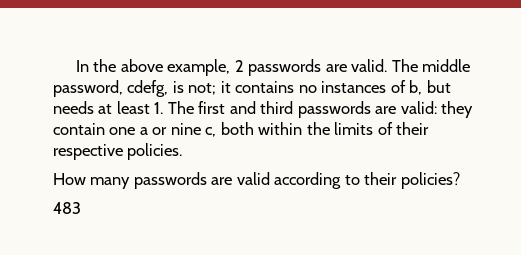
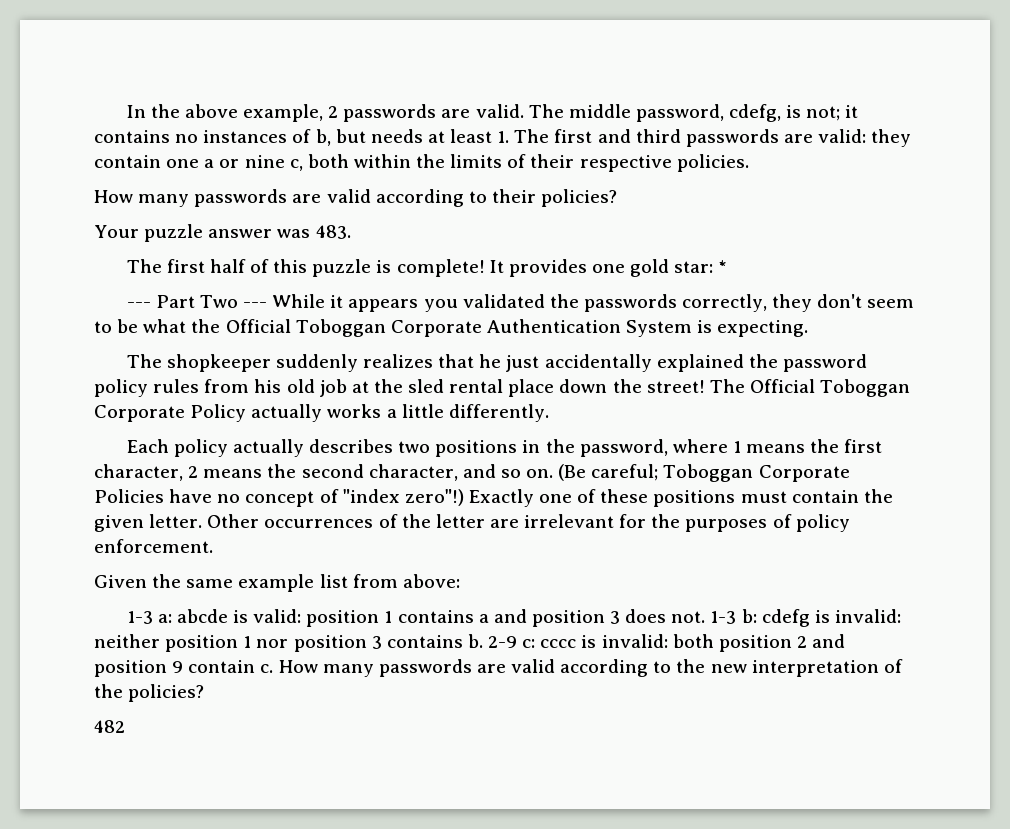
- 483
+ Your puzzle answer was 483.
+ The first half of this puzzle is complete! It provides one gold star: *
+ --- Part Two --- While it appears you validated the passwords correctly, they don't seem to be what the Official Toboggan Corporate Authentication System is expecting.
+ The shopkeeper suddenly realizes that he just accidentally explained the password policy rules from his old job at the sled rental place down the street! The Official Toboggan Corporate Policy actually works a little differently.
+ Each policy actually describes two positions in the password, where 1 means the first character, 2 means the second character, and so on. (Be careful; Toboggan Corporate Policies have no concept of "index zero"!) Exactly one of these positions must contain the given letter. Other occurrences of the letter are irrelevant for the purposes of policy enforcement.
+ Given the same example list from above:
+ 1-3 a: abcde is valid: position 1 contains a and position 3 does not. 1-3 b: cdefg is invalid: neither position 1 nor position 3 contains b. 2-9 c: cccc is invalid: both position 2 and position 9 contain c. How many passwords are valid according to the new interpretation of the policies?
+ 482

